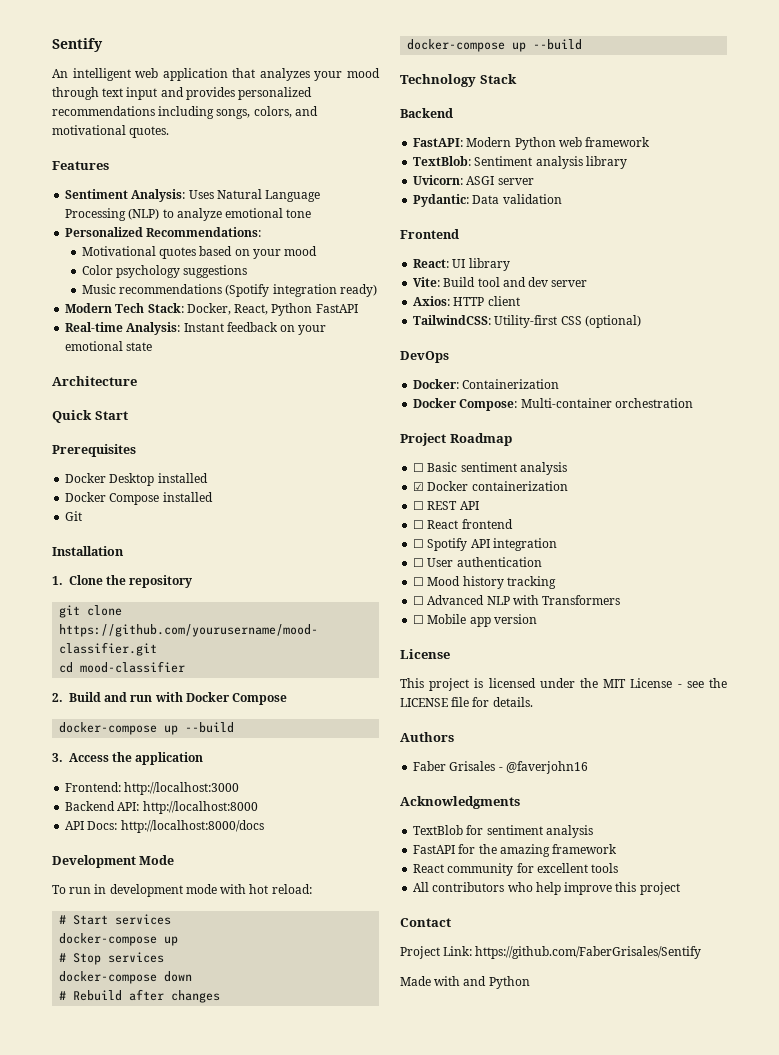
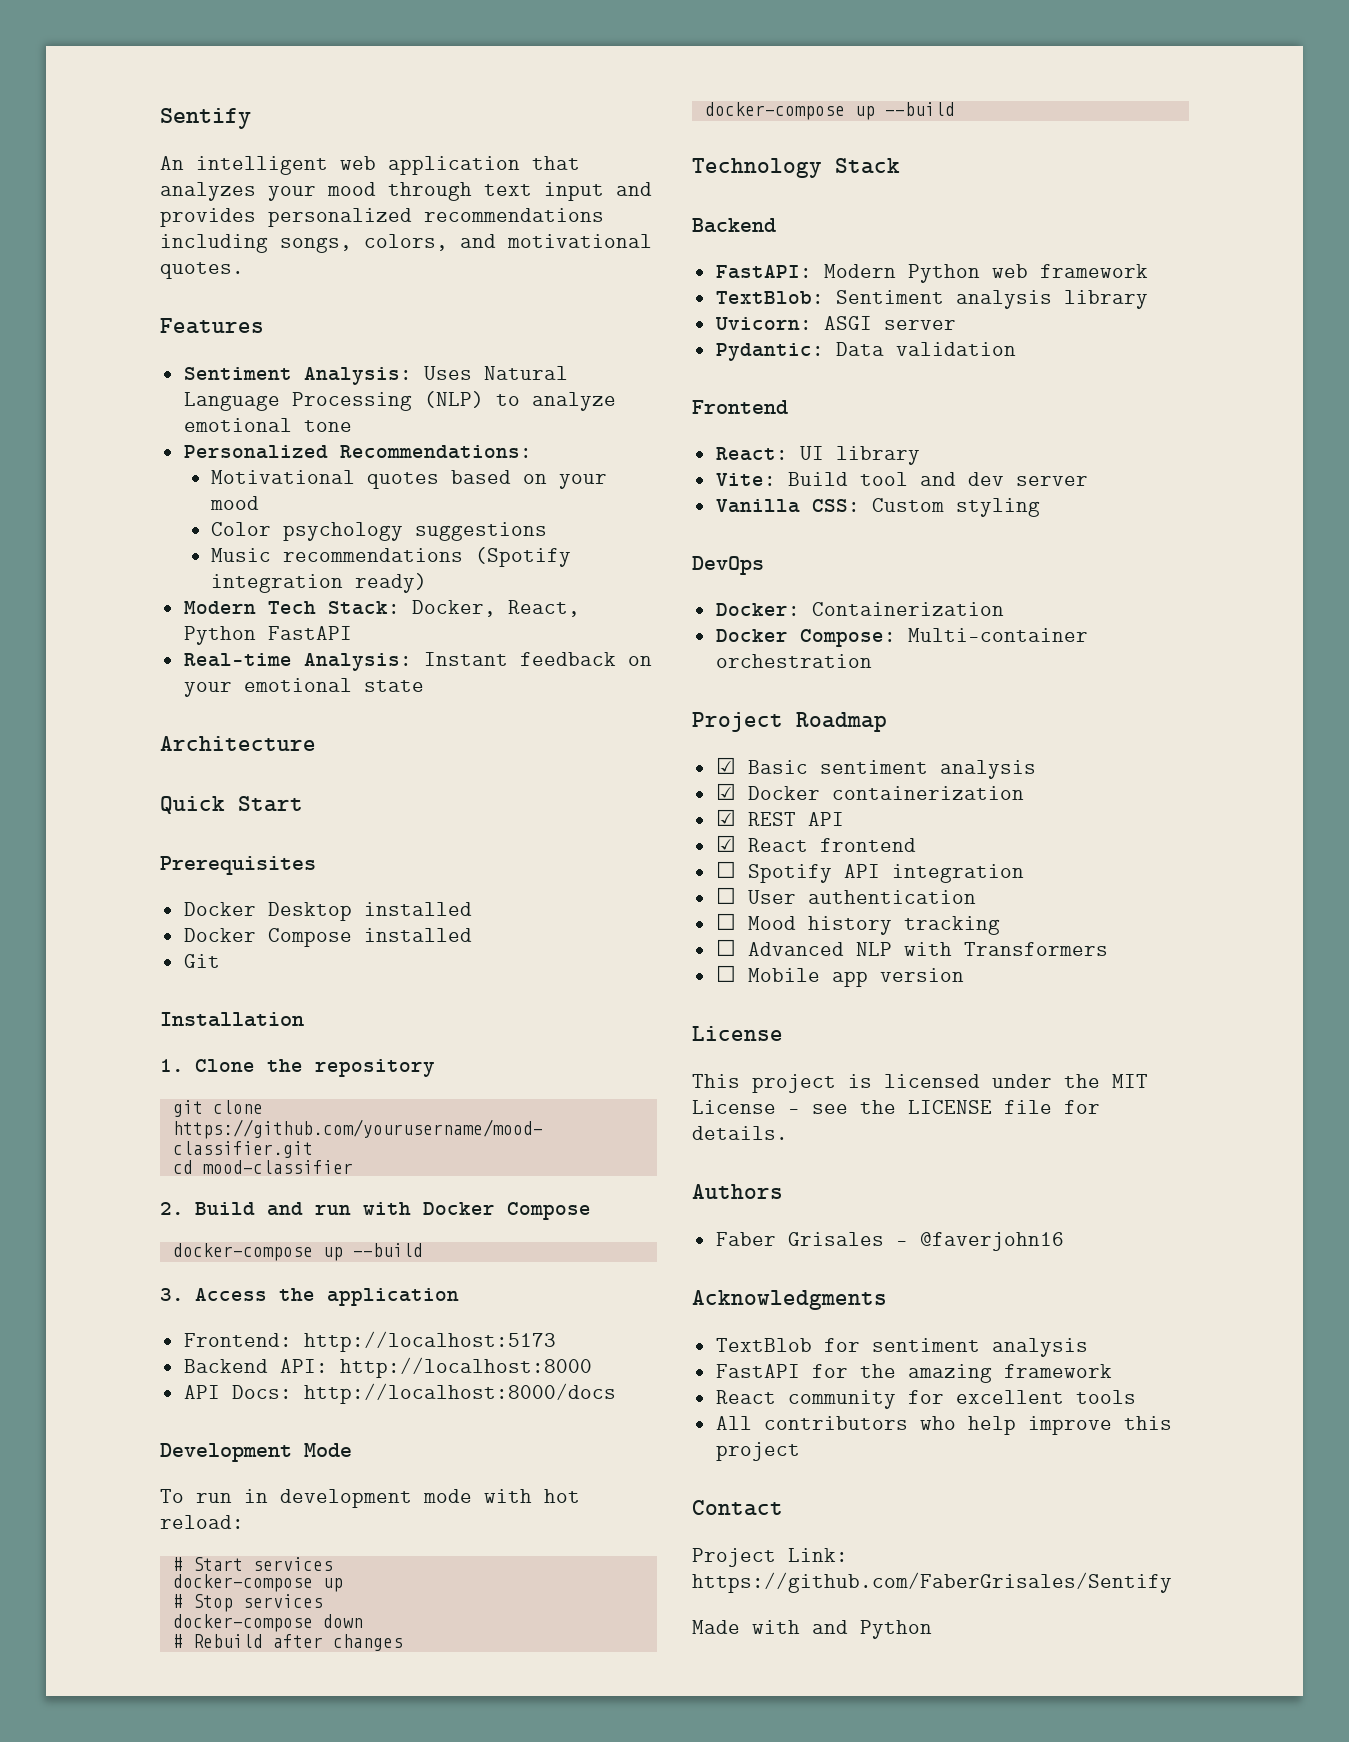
- Frontend: http://localhost:3000
+ Frontend: http://localhost:5173
- Axios: HTTP client
- TailwindCSS: Utility-first CSS (optional)
+ Vanilla CSS: Custom styling
- ☐ Basic sentiment analysis
+ ☑ Basic sentiment analysis
- ☐ REST API
+ ☑ REST API
- ☐ React frontend
+ ☑ React frontend

